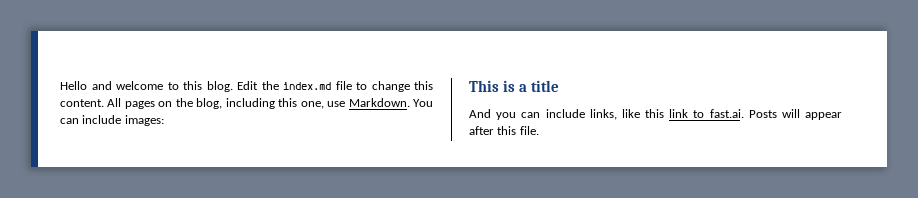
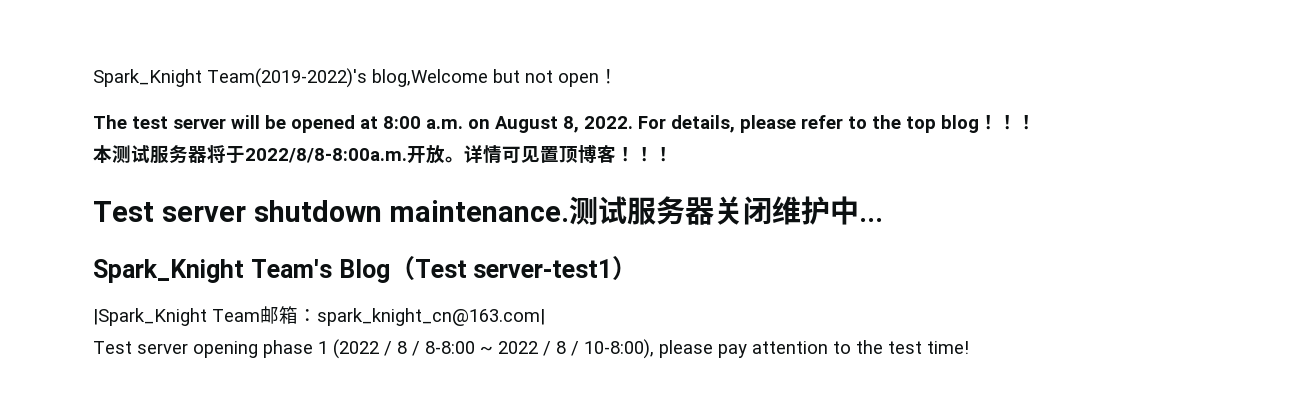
- Hello and welcome to this blog. Edit the index.md file to change this content. All pages on the blog, including this one, use Markdown. You can include images:
- This is a title
- And you can include links, like this link to fast.ai. Posts will appear after this file.
+ Spark_Knight Team(2019-2022)'s blog,Welcome but not open！
+ The test server will be opened at 8:00 a.m. on August 8, 2022. For details, please refer to the top blog！！！
+ 本测试服务器将于2022/8/8-8:00a.m.开放。详情可见置顶博客！！！
+ Test server shutdown maintenance.测试服务器关闭维护中...
+ Spark_Knight Team's Blog（Test server-test1）
+ |Spark_Knight Team邮箱：spark_knight_cn@163.com|
+ Test server opening phase 1 (2022 / 8 / 8-8:00 ~ 2022 / 8 / 10-8:00), please pay attention to the test time!

